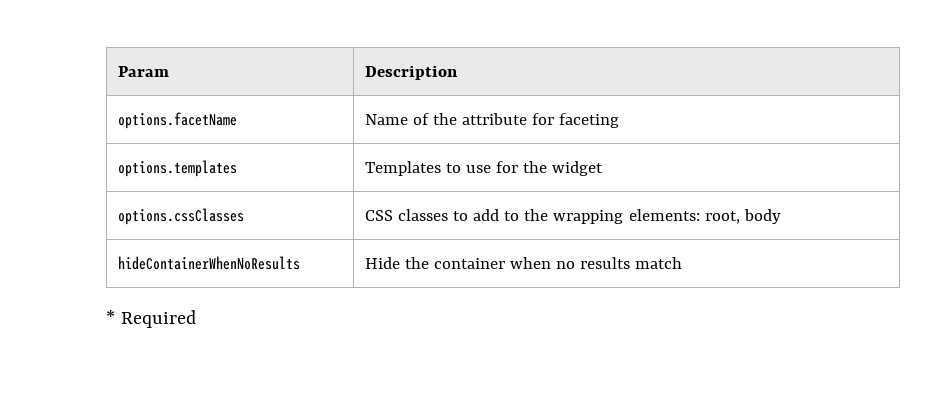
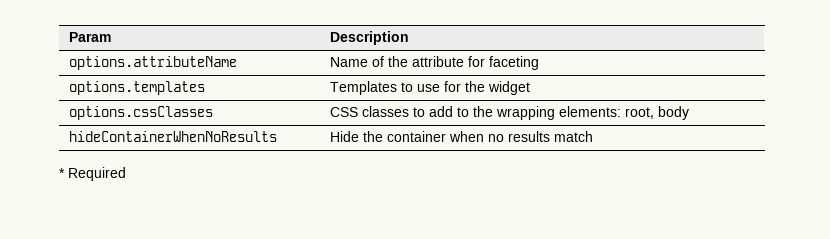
- options.facetName | Name of the attribute for faceting
+ options.attributeName | Name of the attribute for faceting

